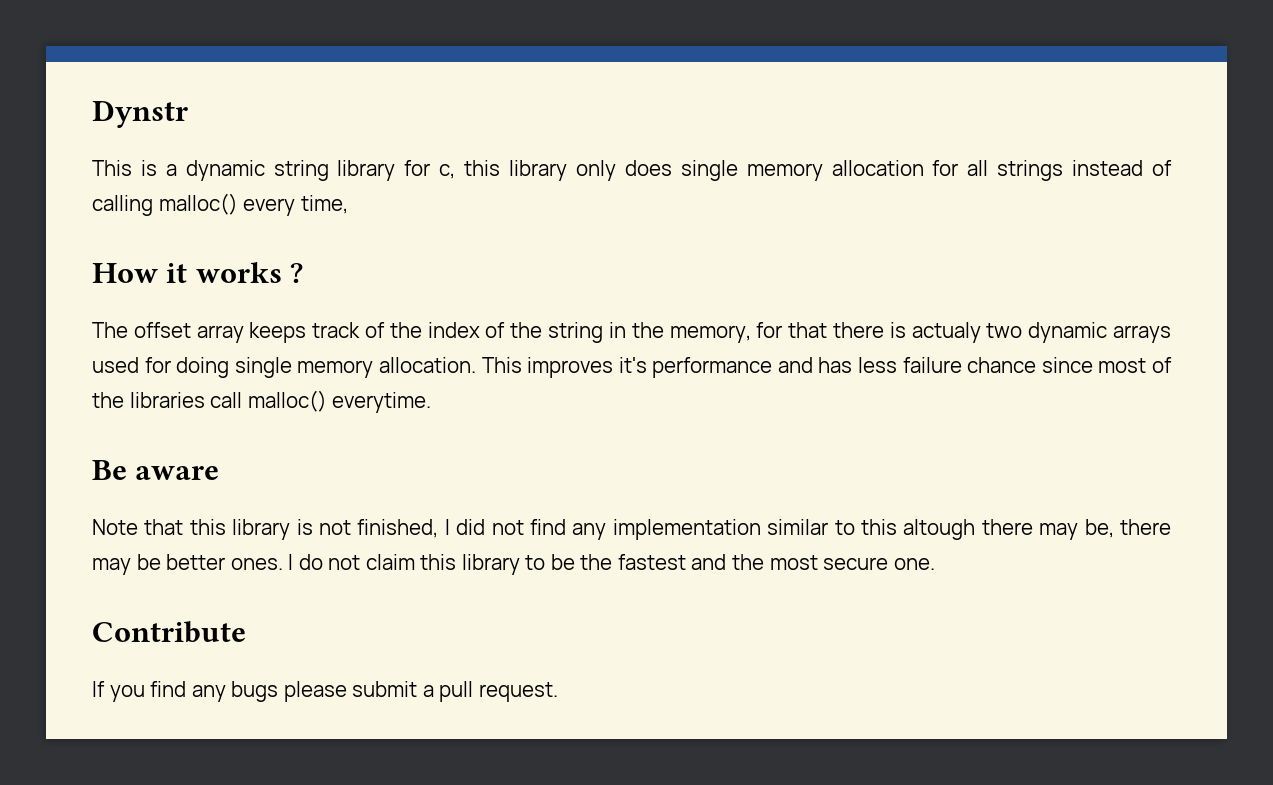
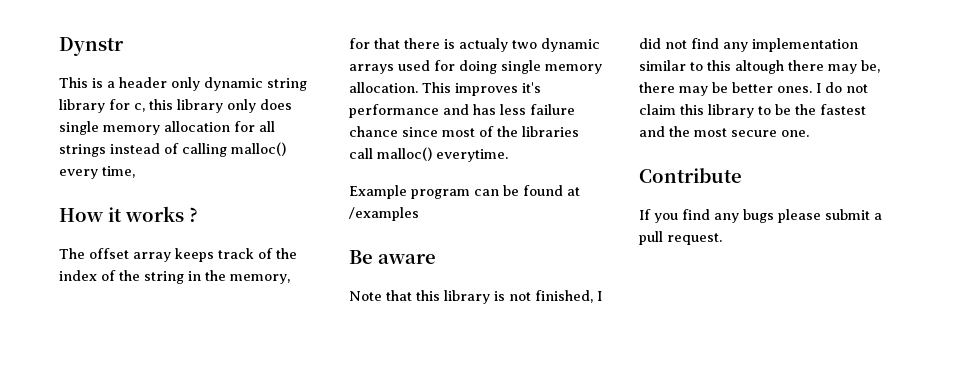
- This is a dynamic string library for c, this library only does single memory allocation for all strings instead of calling malloc() every time,
+ This is a header only dynamic string library for c, this library only does single memory allocation for all strings instead of calling malloc() every time,
+ Example program can be found at /examples

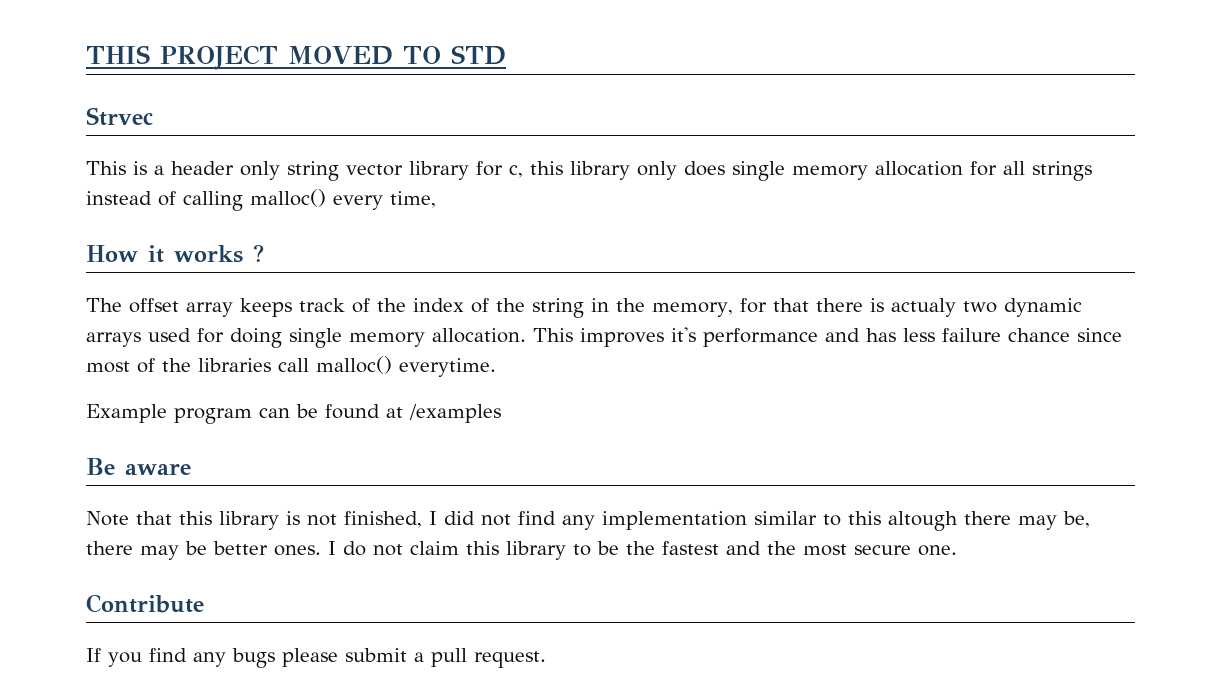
- Dynstr
+ THIS PROJECT MOVED TO STD
+ Strvec
- This is a header only dynamic string library for c, this library only does single memory allocation for all strings instead of calling malloc() every time,
+ This is a header only string vector library for c, this library only does single memory allocation for all strings instead of calling malloc() every time,

